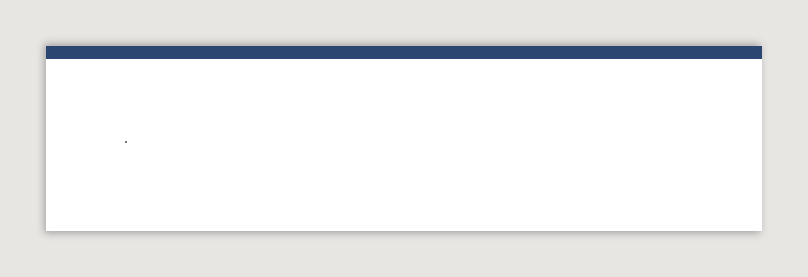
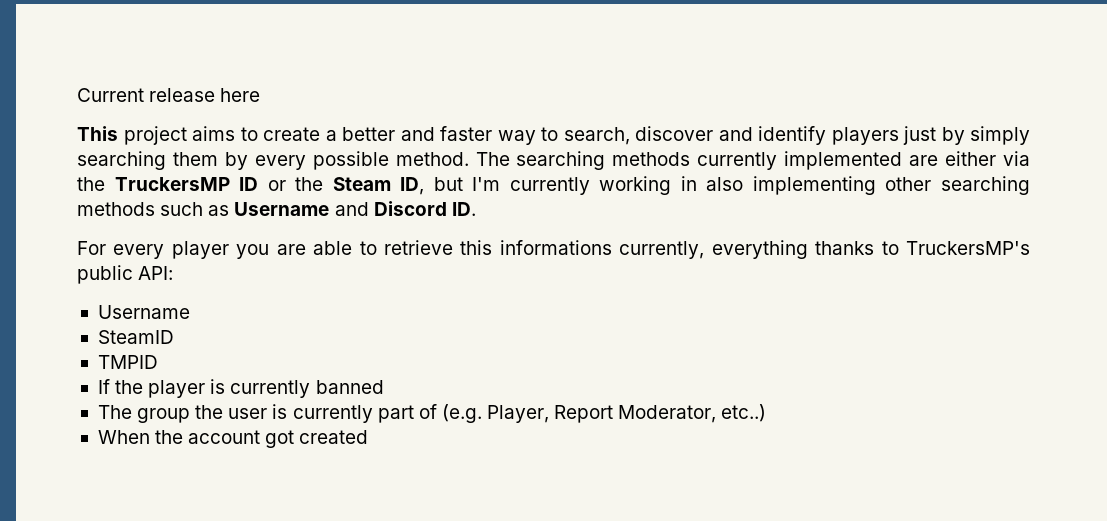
- .
+ Current release here
+ This project aims to create a better and faster way to search, discover and identify players just by simply searching them by every possible method. The searching methods currently implemented are either via the TruckersMP ID or the Steam ID, but I'm currently working in also implementing other searching methods such as Username and Discord ID.
+ For every player you are able to retrieve this informations currently, everything thanks to TruckersMP's public API:
+ Username
+ SteamID
+ TMPID
+ If the player is currently banned
+ The group the user is currently part of (e.g. Player, Report Moderator, etc..)
+ When the account got created

